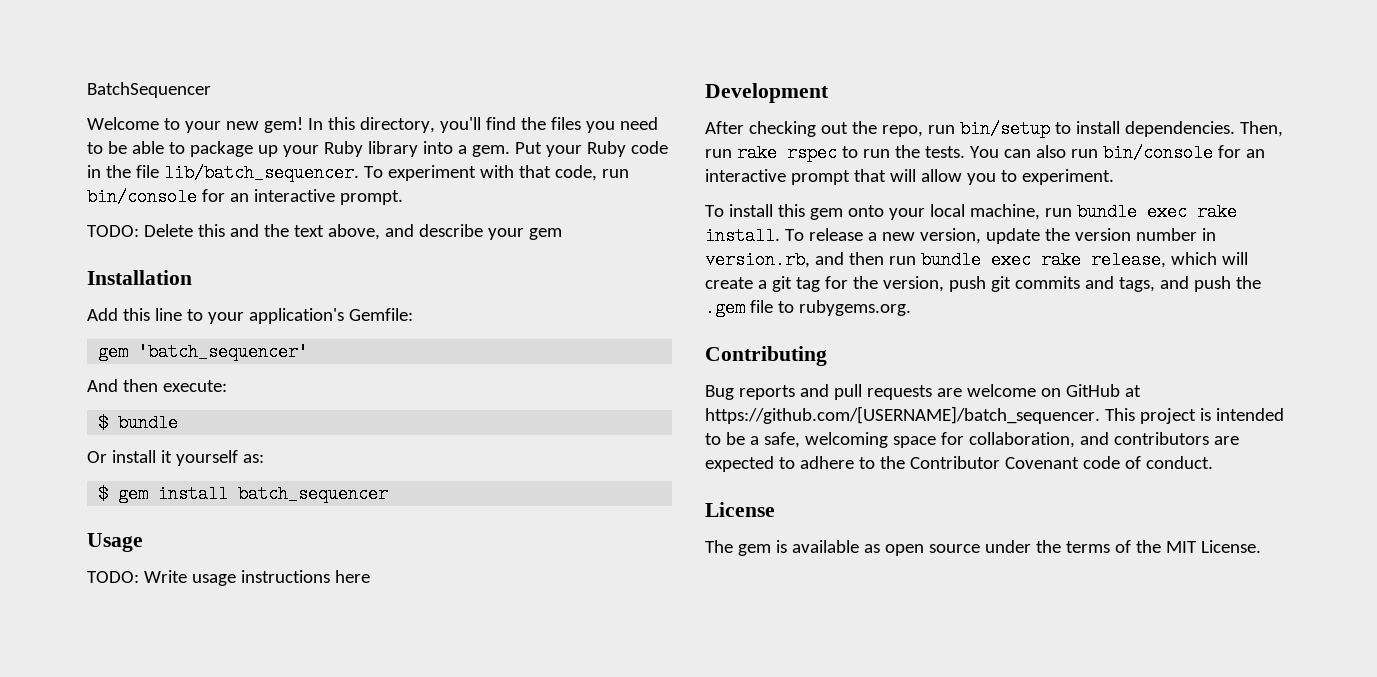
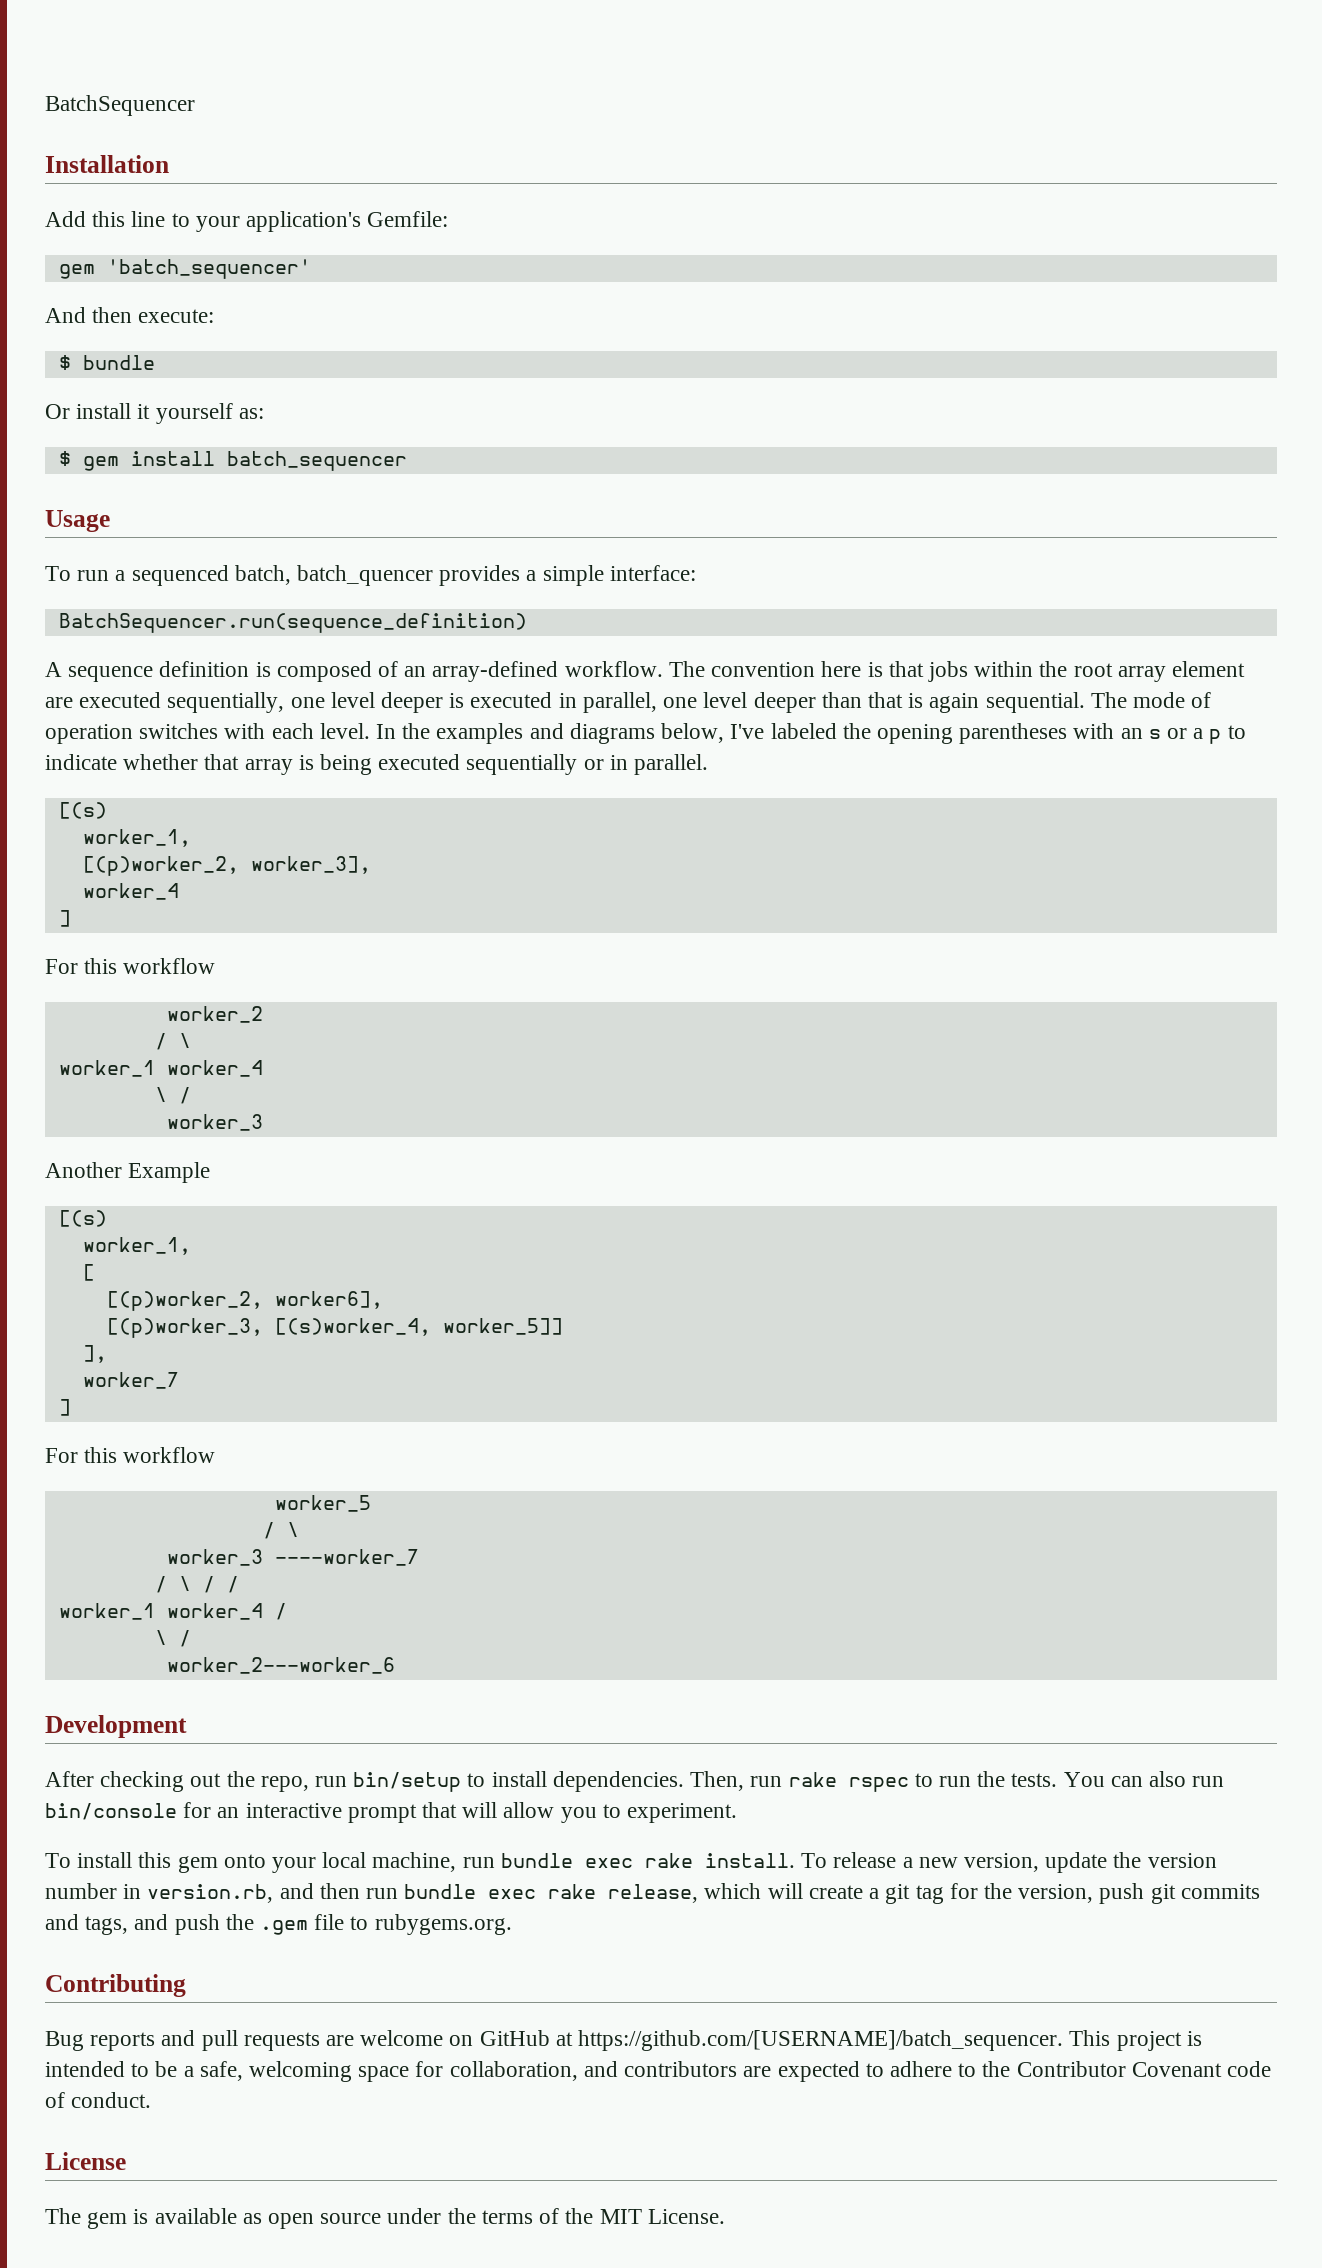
- Welcome to your new gem! In this directory, you'll find the files you need to be able to package up your Ruby library into a gem. Put your Ruby code in the file lib/batch_sequencer. To experiment with that code, run bin/console for an interactive prompt.
- TODO: Delete this and the text above, and describe your gem
- TODO: Write usage instructions here
+ To run a sequenced batch, batch_quencer provides a simple interface:
+ BatchSequencer.run(sequence_definition)
+ A sequence definition is composed of an array-defined workflow. The convention here is that jobs within the root array element are executed sequentially, one level deeper is executed in parallel, one level deeper than that is again sequential. The mode of operation switches with each level. In the examples and diagrams below, I've labeled the opening parentheses with an s or a p to indicate whether that array is being executed sequentially or in parallel.
+ [(s)
+ worker_1,
+ [(p)worker_2, worker_3],
+ worker_4
+ ]
+ For this workflow
+ worker_2
+ / \
+ worker_1 worker_4
+ \ /
+ worker_3
+ Another Example
+ [(s)
+ worker_1,
+ [
+ [(p)worker_2, worker6],
+ [(p)worker_3, [(s)worker_4, worker_5]]
+ ],
+ worker_7
+ ]
+ For this workflow
+ worker_5
+ / \
+ worker_3 ----worker_7
+ / \ / /
+ worker_1 worker_4 /
+ \ /
+ worker_2---worker_6

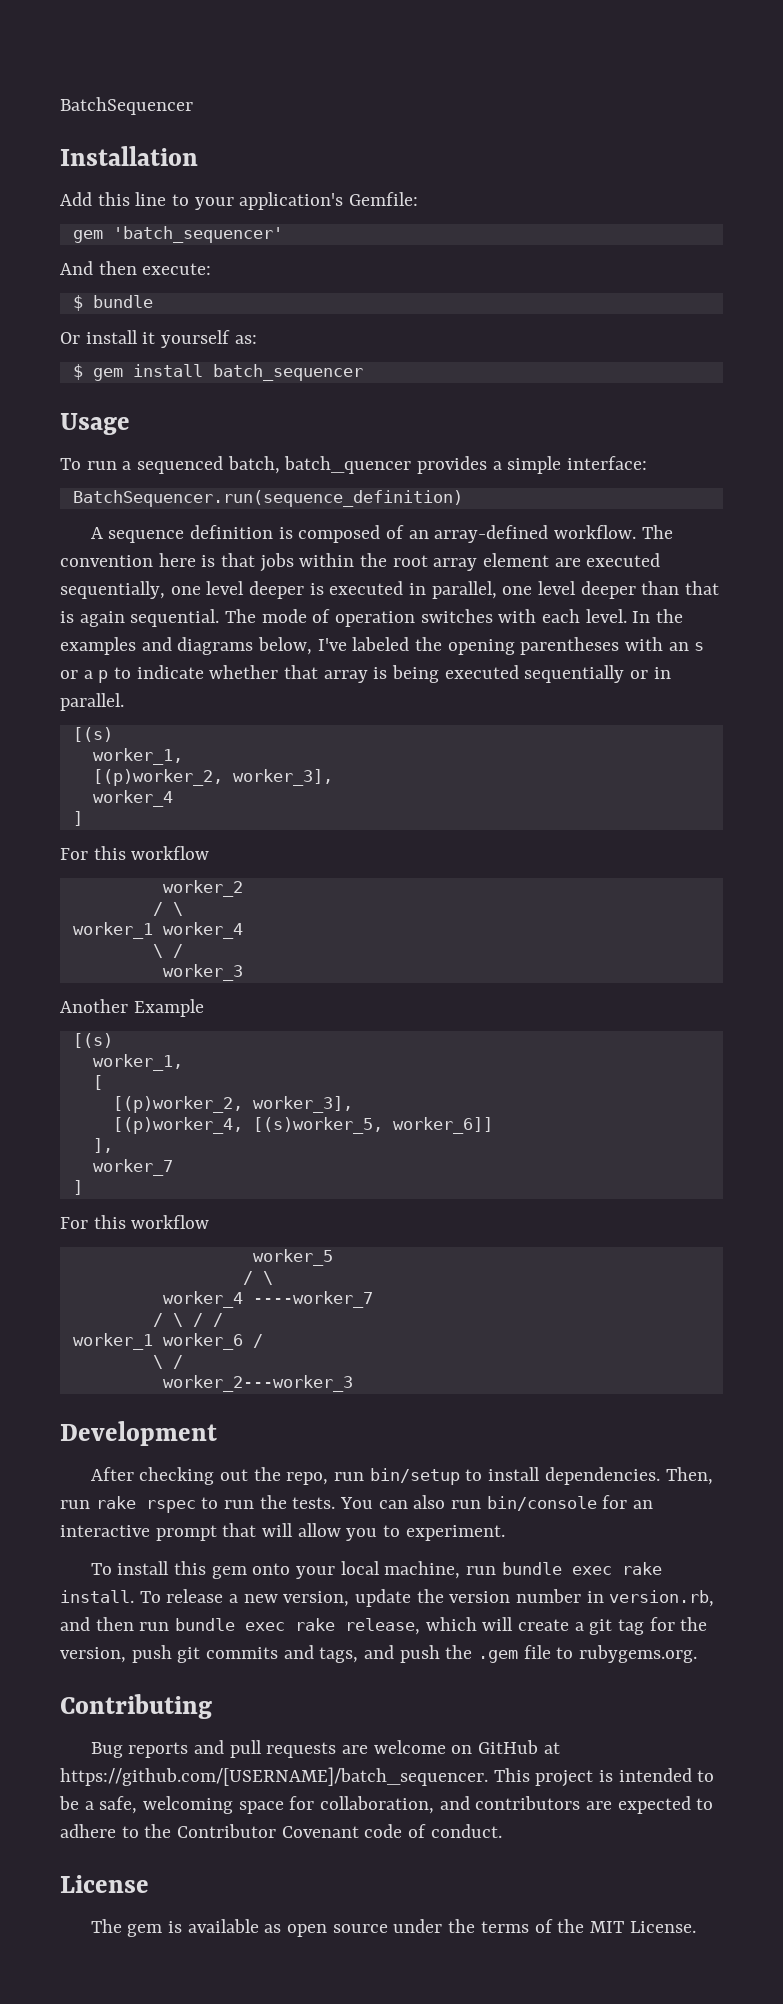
  [
- [(p)worker_2, worker6],
- [(p)worker_3, [(s)worker_4, worker_5]]
+ [(p)worker_2, worker_3],
+ [(p)worker_4, [(s)worker_5, worker_6]]
- worker_3 ----worker_7
+ worker_4 ----worker_7
- worker_1 worker_4 /
+ worker_1 worker_6 /
- worker_2---worker_6
+ worker_2---worker_3

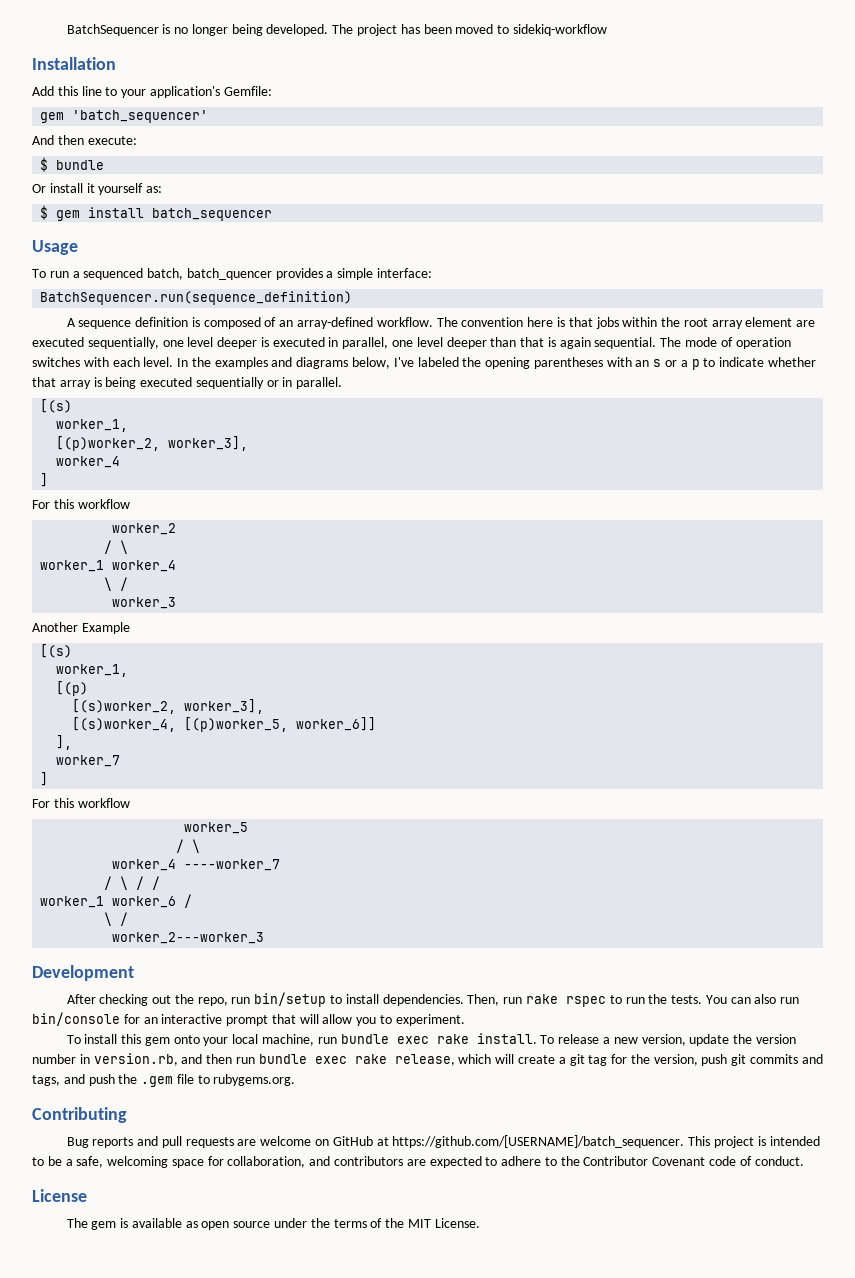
- BatchSequencer
+ BatchSequencer is no longer being developed. The project has been moved to sidekiq-workflow
- [
- [(p)worker_2, worker_3],
- [(p)worker_4, [(s)worker_5, worker_6]]
+ [(p)
+ [(s)worker_2, worker_3],
+ [(s)worker_4, [(p)worker_5, worker_6]]

